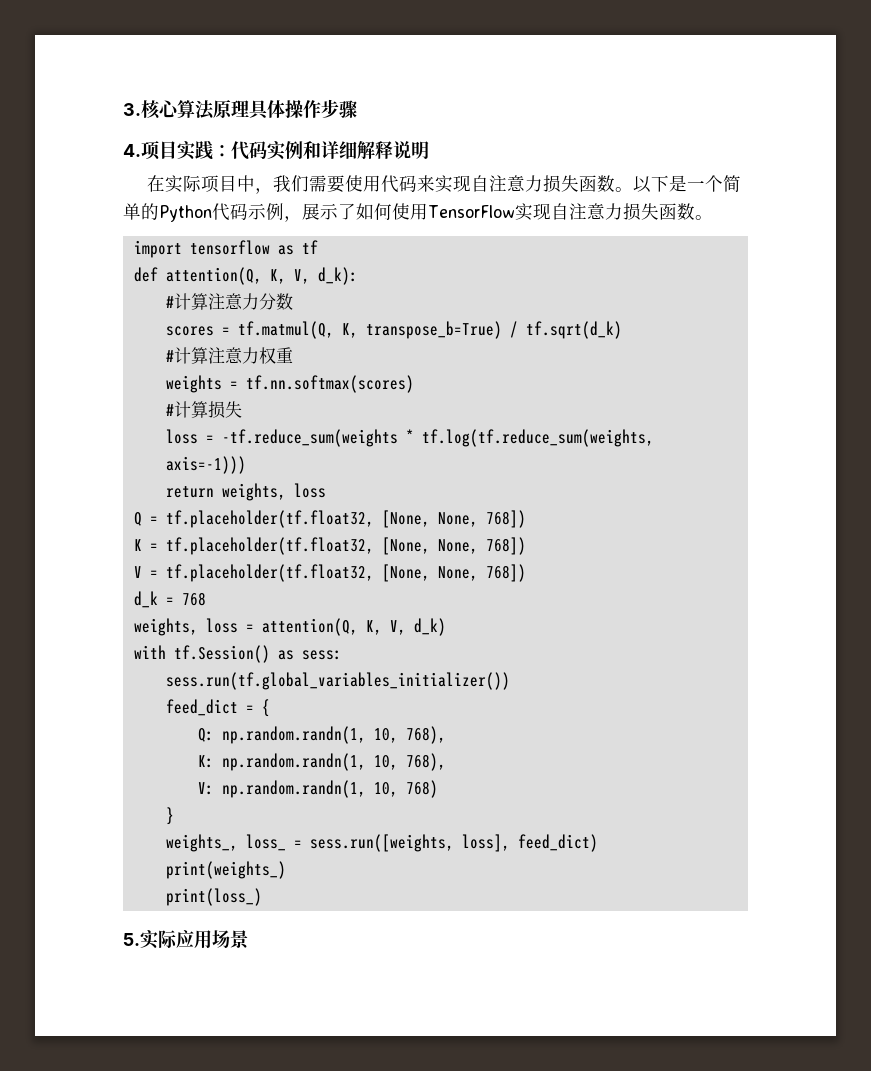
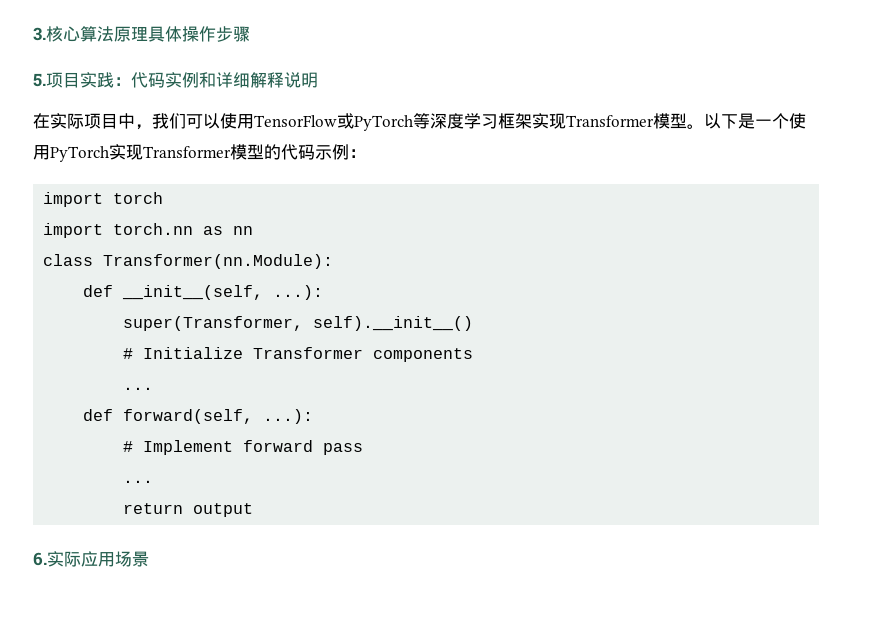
- 4.项目实践：代码实例和详细解释说明
+ 5.项目实践：代码实例和详细解释说明
- 在实际项目中，我们需要使用代码来实现自注意力损失函数。以下是一个简单的Python代码示例，展示了如何使用TensorFlow实现自注意力损失函数。
- import tensorflow as tf
- def attention(Q, K, V, d_k):
- #计算注意力分数
- scores = tf.matmul(Q, K, transpose_b=True) / tf.sqrt(d_k)
- #计算注意力权重
- weights = tf.nn.softmax(scores)
- #计算损失
- loss = -tf.reduce_sum(weights * tf.log(tf.reduce_sum(weights, axis=-1)))
- return weights, loss
- Q = tf.placeholder(tf.float32, [None, None, 768])
- K = tf.placeholder(tf.float32, [None, None, 768])
- V = tf.placeholder(tf.float32, [None, None, 768])
- d_k = 768
- weights, loss = attention(Q, K, V, d_k)
- with tf.Session() as sess:
- sess.run(tf.global_variables_initializer())
- feed_dict = {
- Q: np.random.randn(1, 10, 768),
- K: np.random.randn(1, 10, 768),
- V: np.random.randn(1, 10, 768)
- }
- weights_, loss_ = sess.run([weights, loss], feed_dict)
- print(weights_)
- print(loss_)
- 5.实际应用场景
+ 在实际项目中，我们可以使用TensorFlow或PyTorch等深度学习框架实现Transformer模型。以下是一个使用PyTorch实现Transformer模型的代码示例：
+ import torch
+ import torch.nn as nn
+ class Transformer(nn.Module):
+ def __init__(self, ...):
+ super(Transformer, self).__init__()
+ # Initialize Transformer components
+ ...
+ def forward(self, ...):
+ # Implement forward pass
+ ...
+ return output
+ 6.实际应用场景

